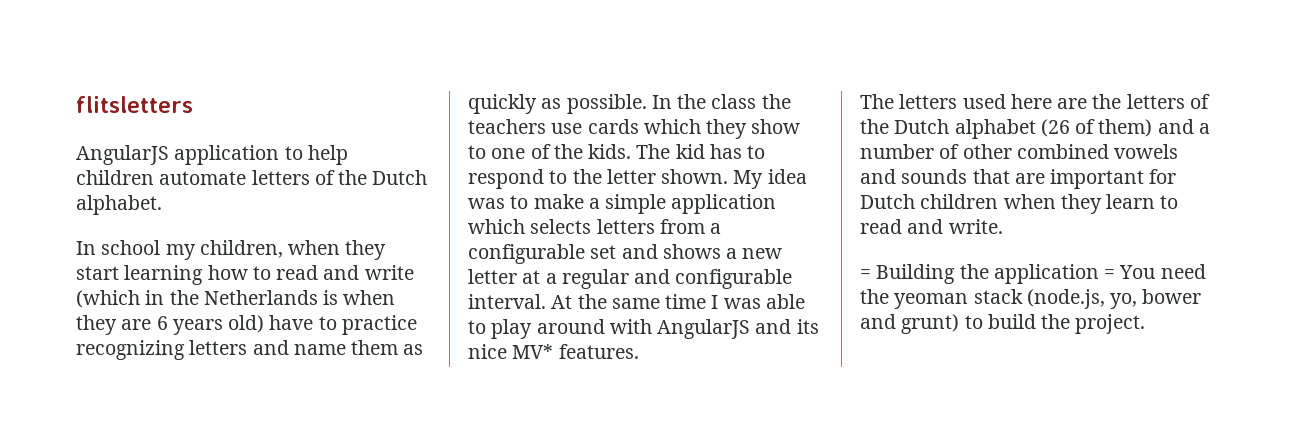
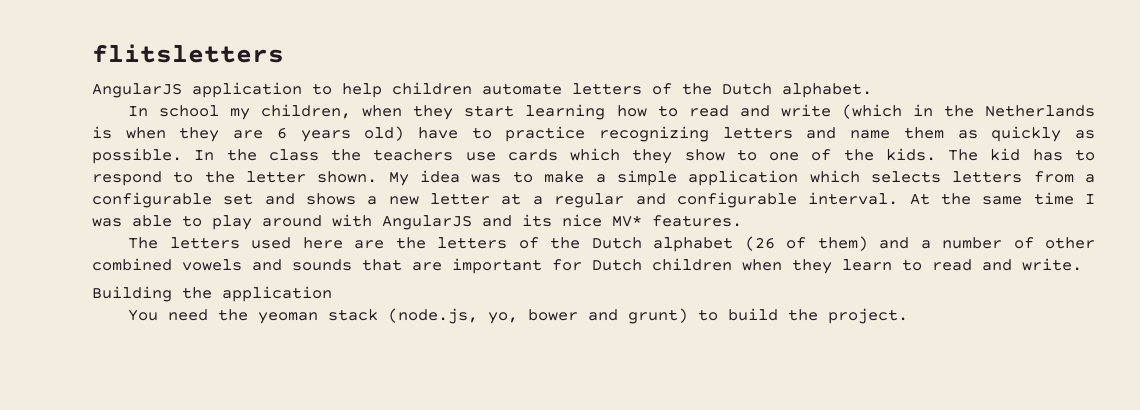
- = Building the application = You need the yeoman stack (node.js, yo, bower and grunt) to build the project.
+ Building the application
+ You need the yeoman stack (node.js, yo, bower and grunt) to build the project.

